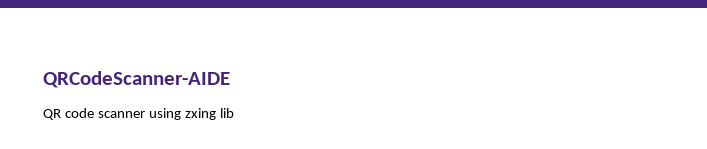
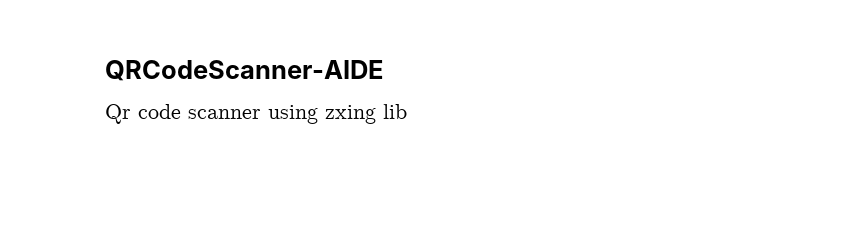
- QR code scanner using zxing lib
+ Qr code scanner using zxing lib

